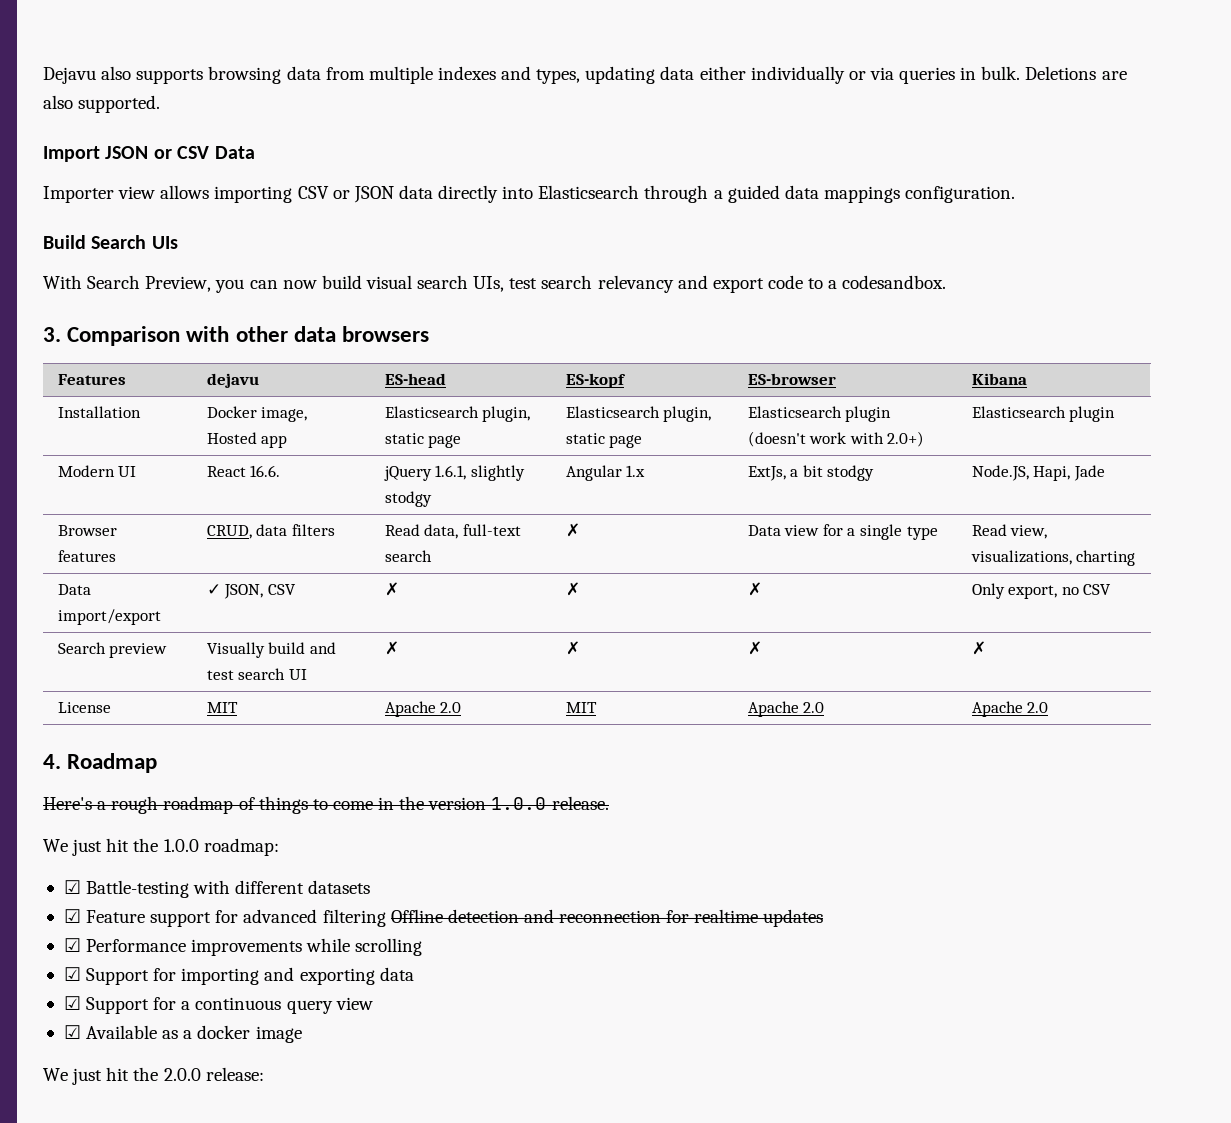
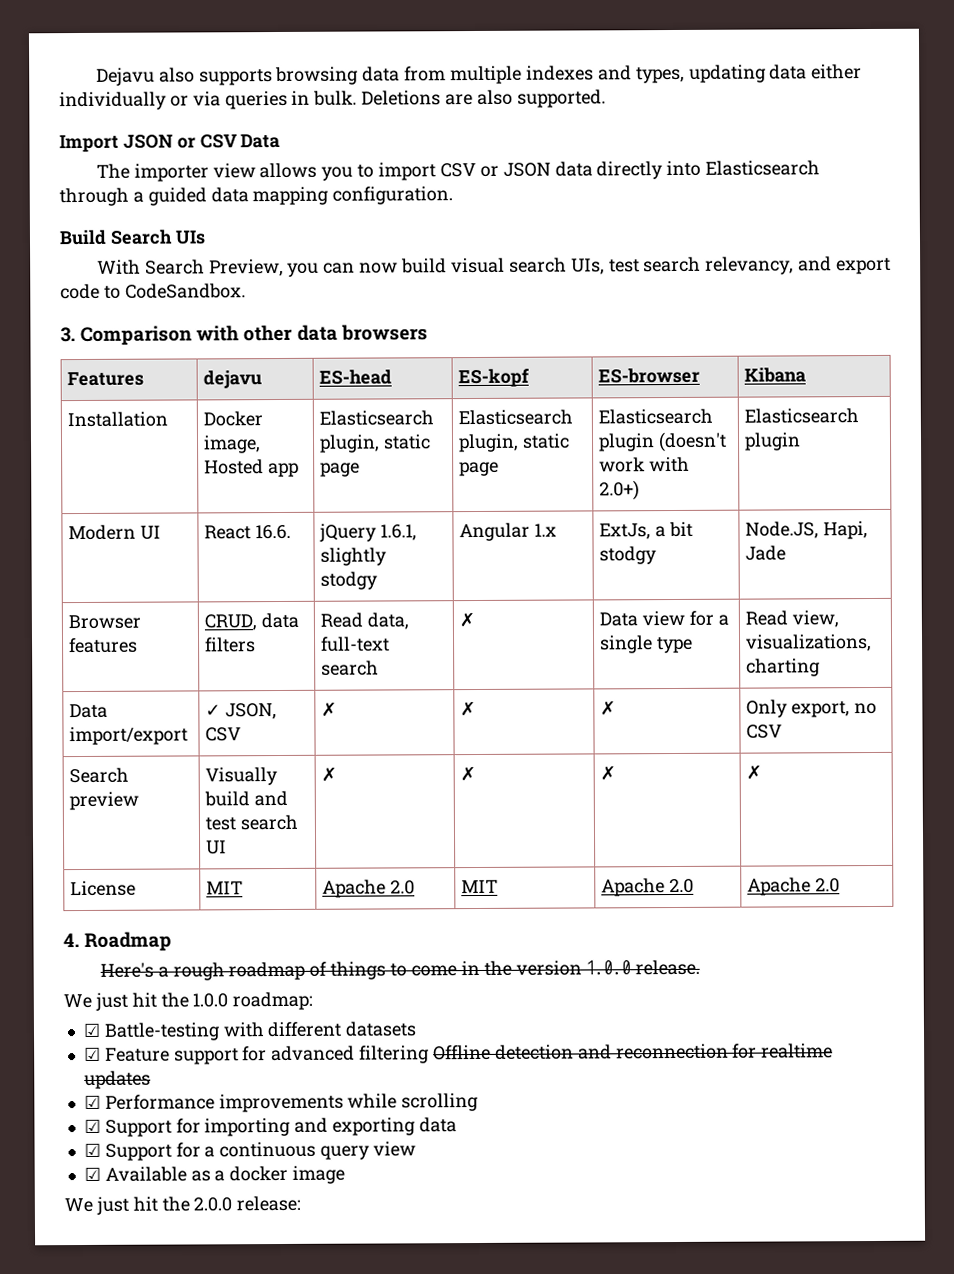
- Importer view allows importing CSV or JSON data directly into Elasticsearch through a guided data mappings configuration.
+ The importer view allows you to import CSV or JSON data directly into Elasticsearch through a guided data mapping configuration.
- With Search Preview, you can now build visual search UIs, test search relevancy and export code to a codesandbox.
+ With Search Preview, you can now build visual search UIs, test search relevancy, and export code to CodeSandbox.

